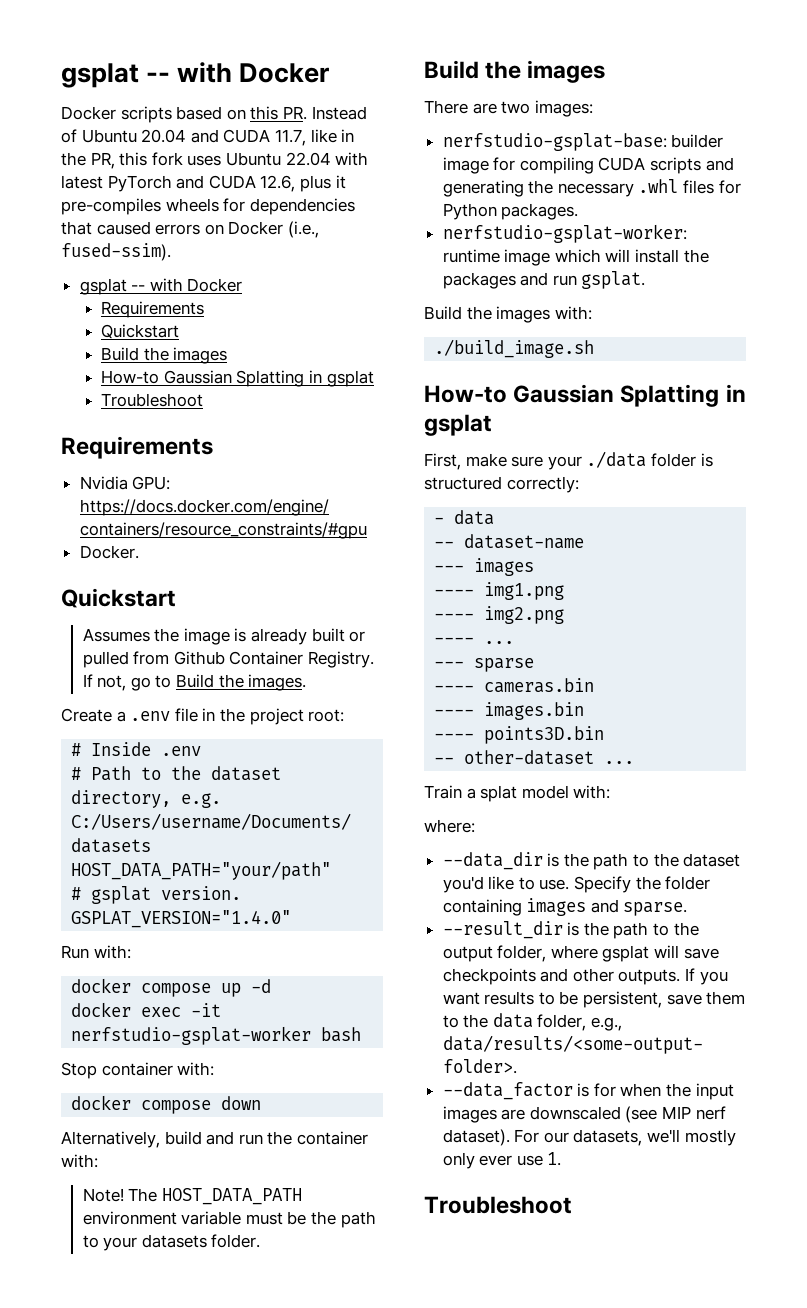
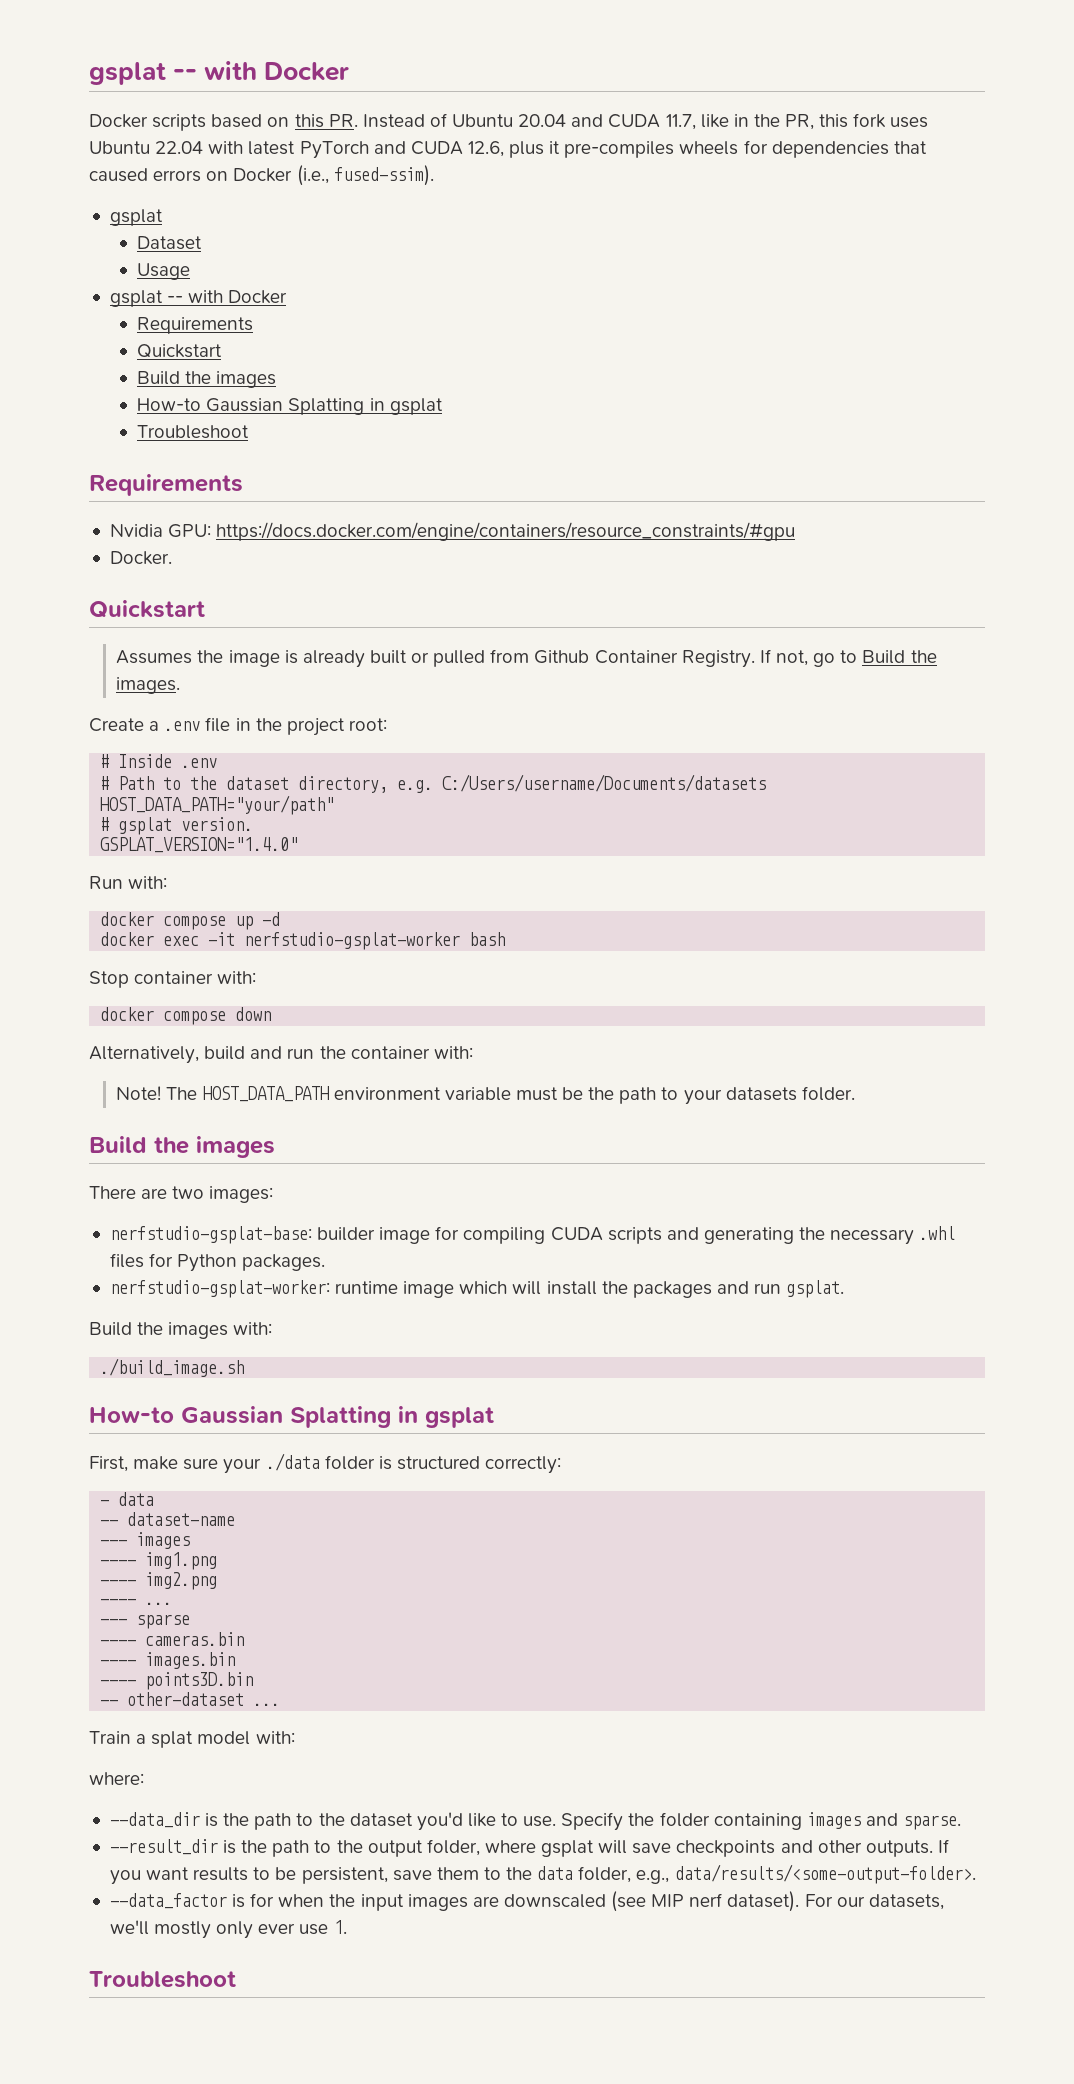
  Docker scripts based on this PR. Instead of Ubuntu 20.04 and CUDA 11.7, like in the PR, this fork uses Ubuntu 22.04 with latest PyTorch and CUDA 12.6, plus it pre-compiles wheels for dependencies that caused errors on Docker (i.e., fused-ssim).
+ gsplat
+ Dataset
+ Usage

